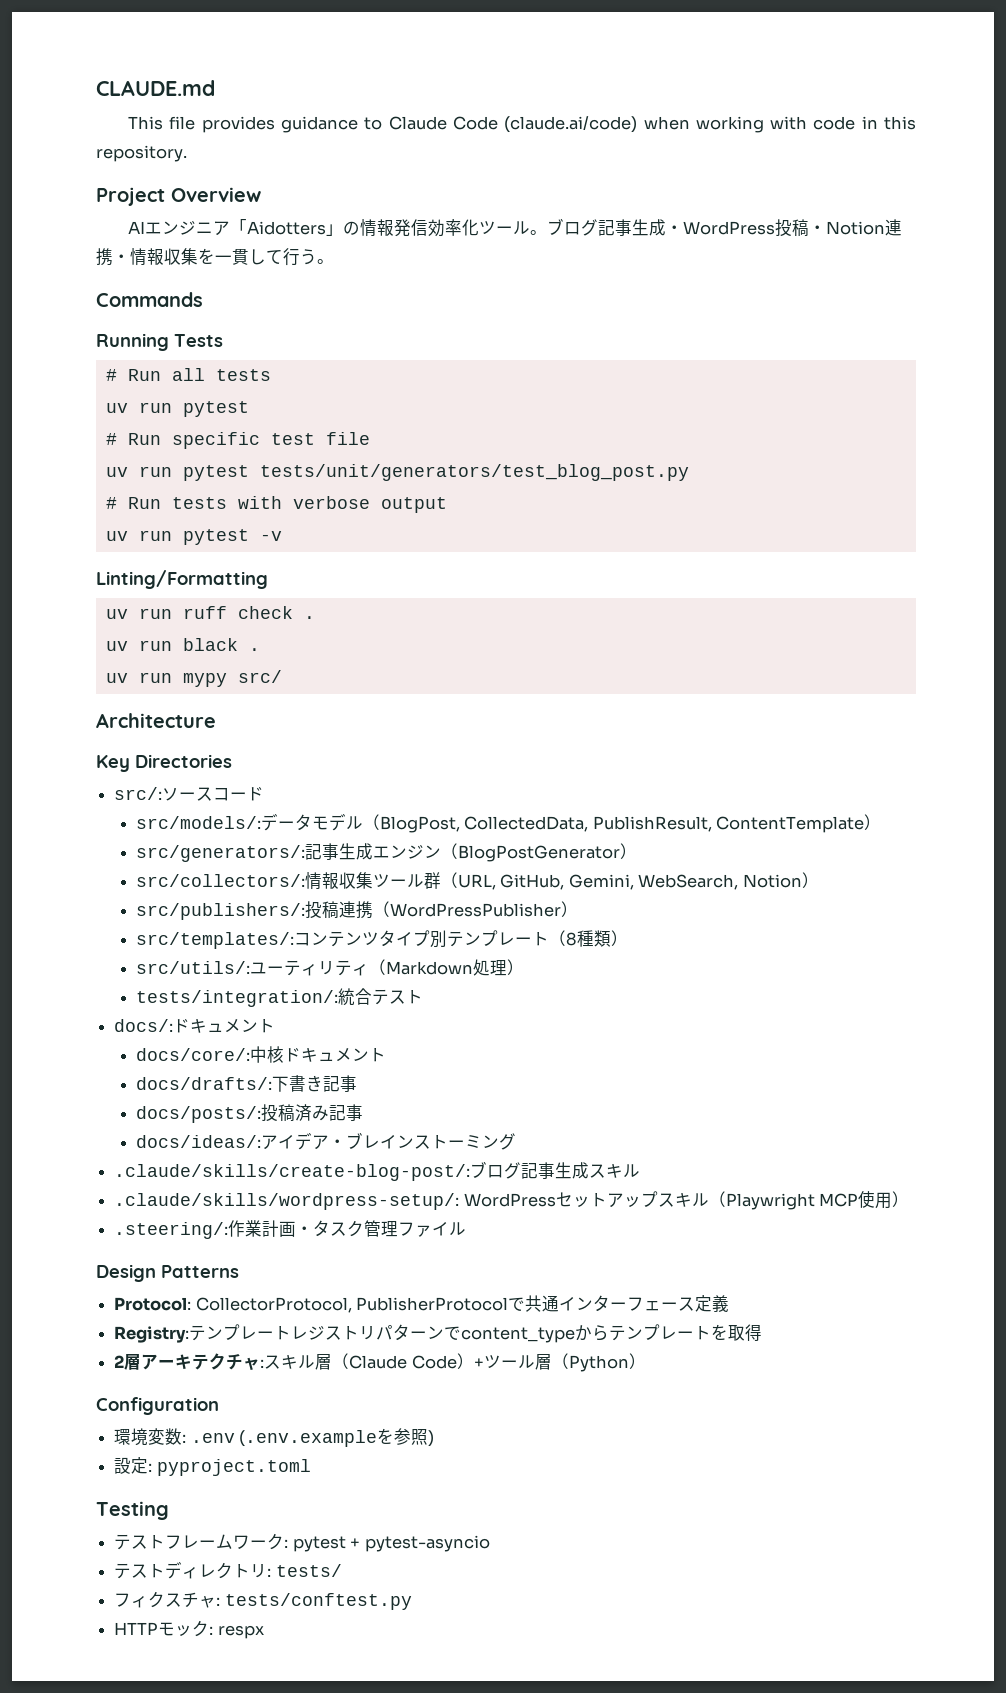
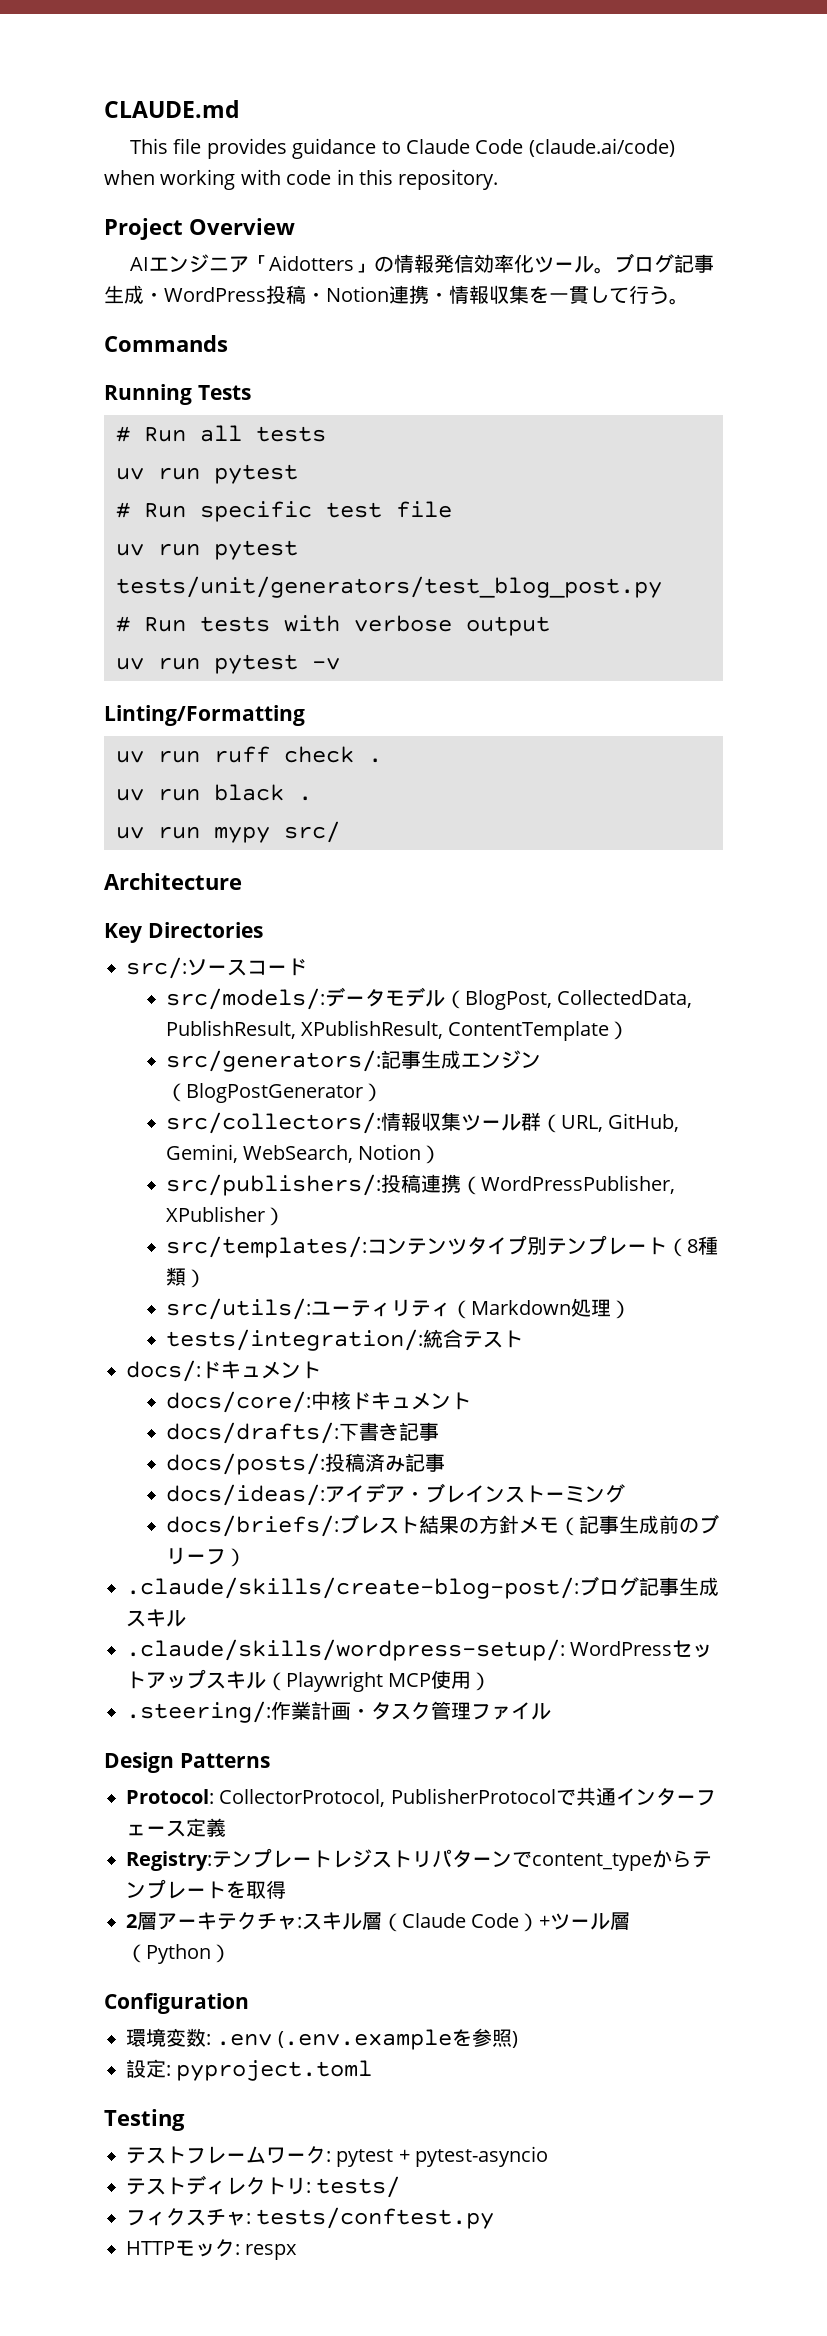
- src/models/:データモデル（BlogPost, CollectedData, PublishResult, ContentTemplate）
+ src/models/:データモデル（BlogPost, CollectedData, PublishResult, XPublishResult, ContentTemplate）
- src/publishers/:投稿連携（WordPressPublisher）
+ src/publishers/:投稿連携（WordPressPublisher, XPublisher）
+ docs/briefs/:ブレスト結果の方針メモ（記事生成前のブリーフ）

